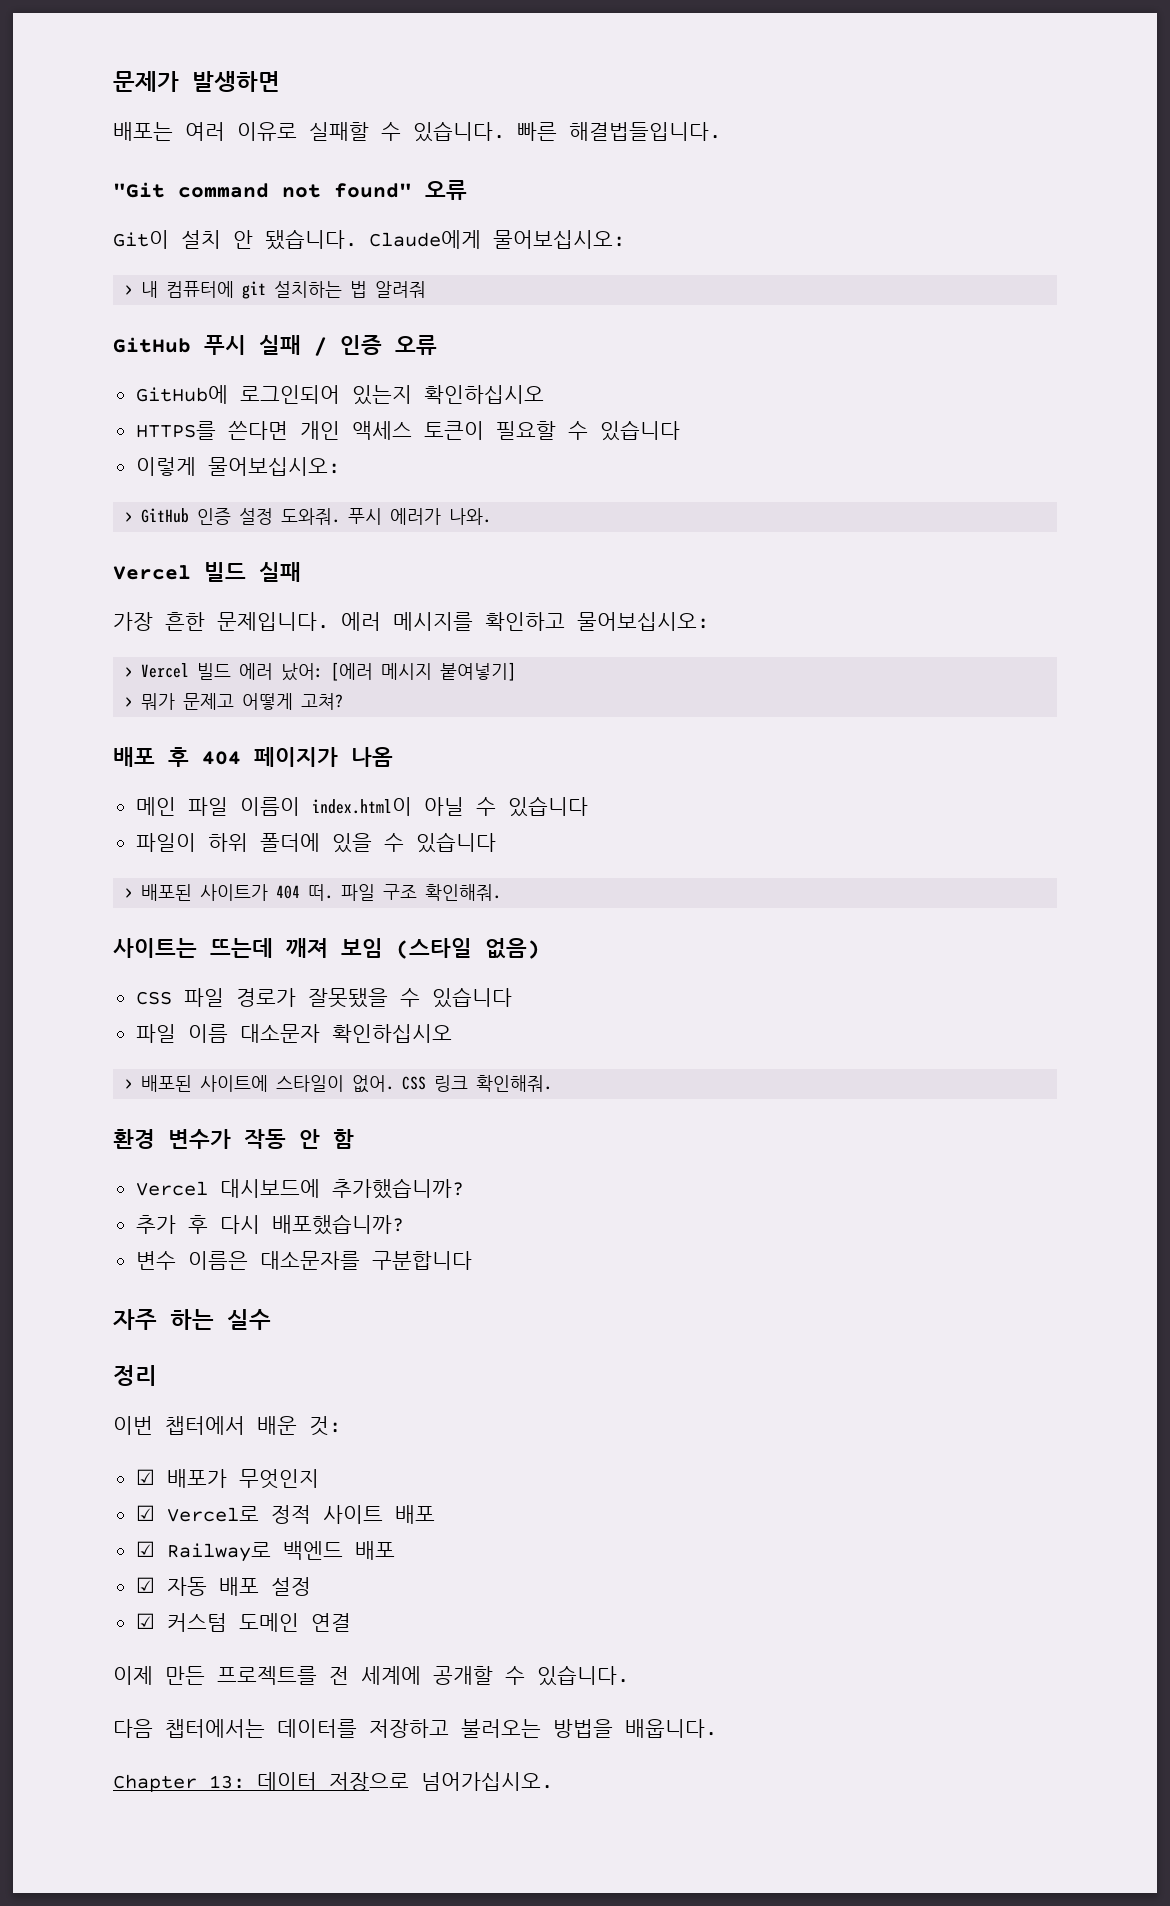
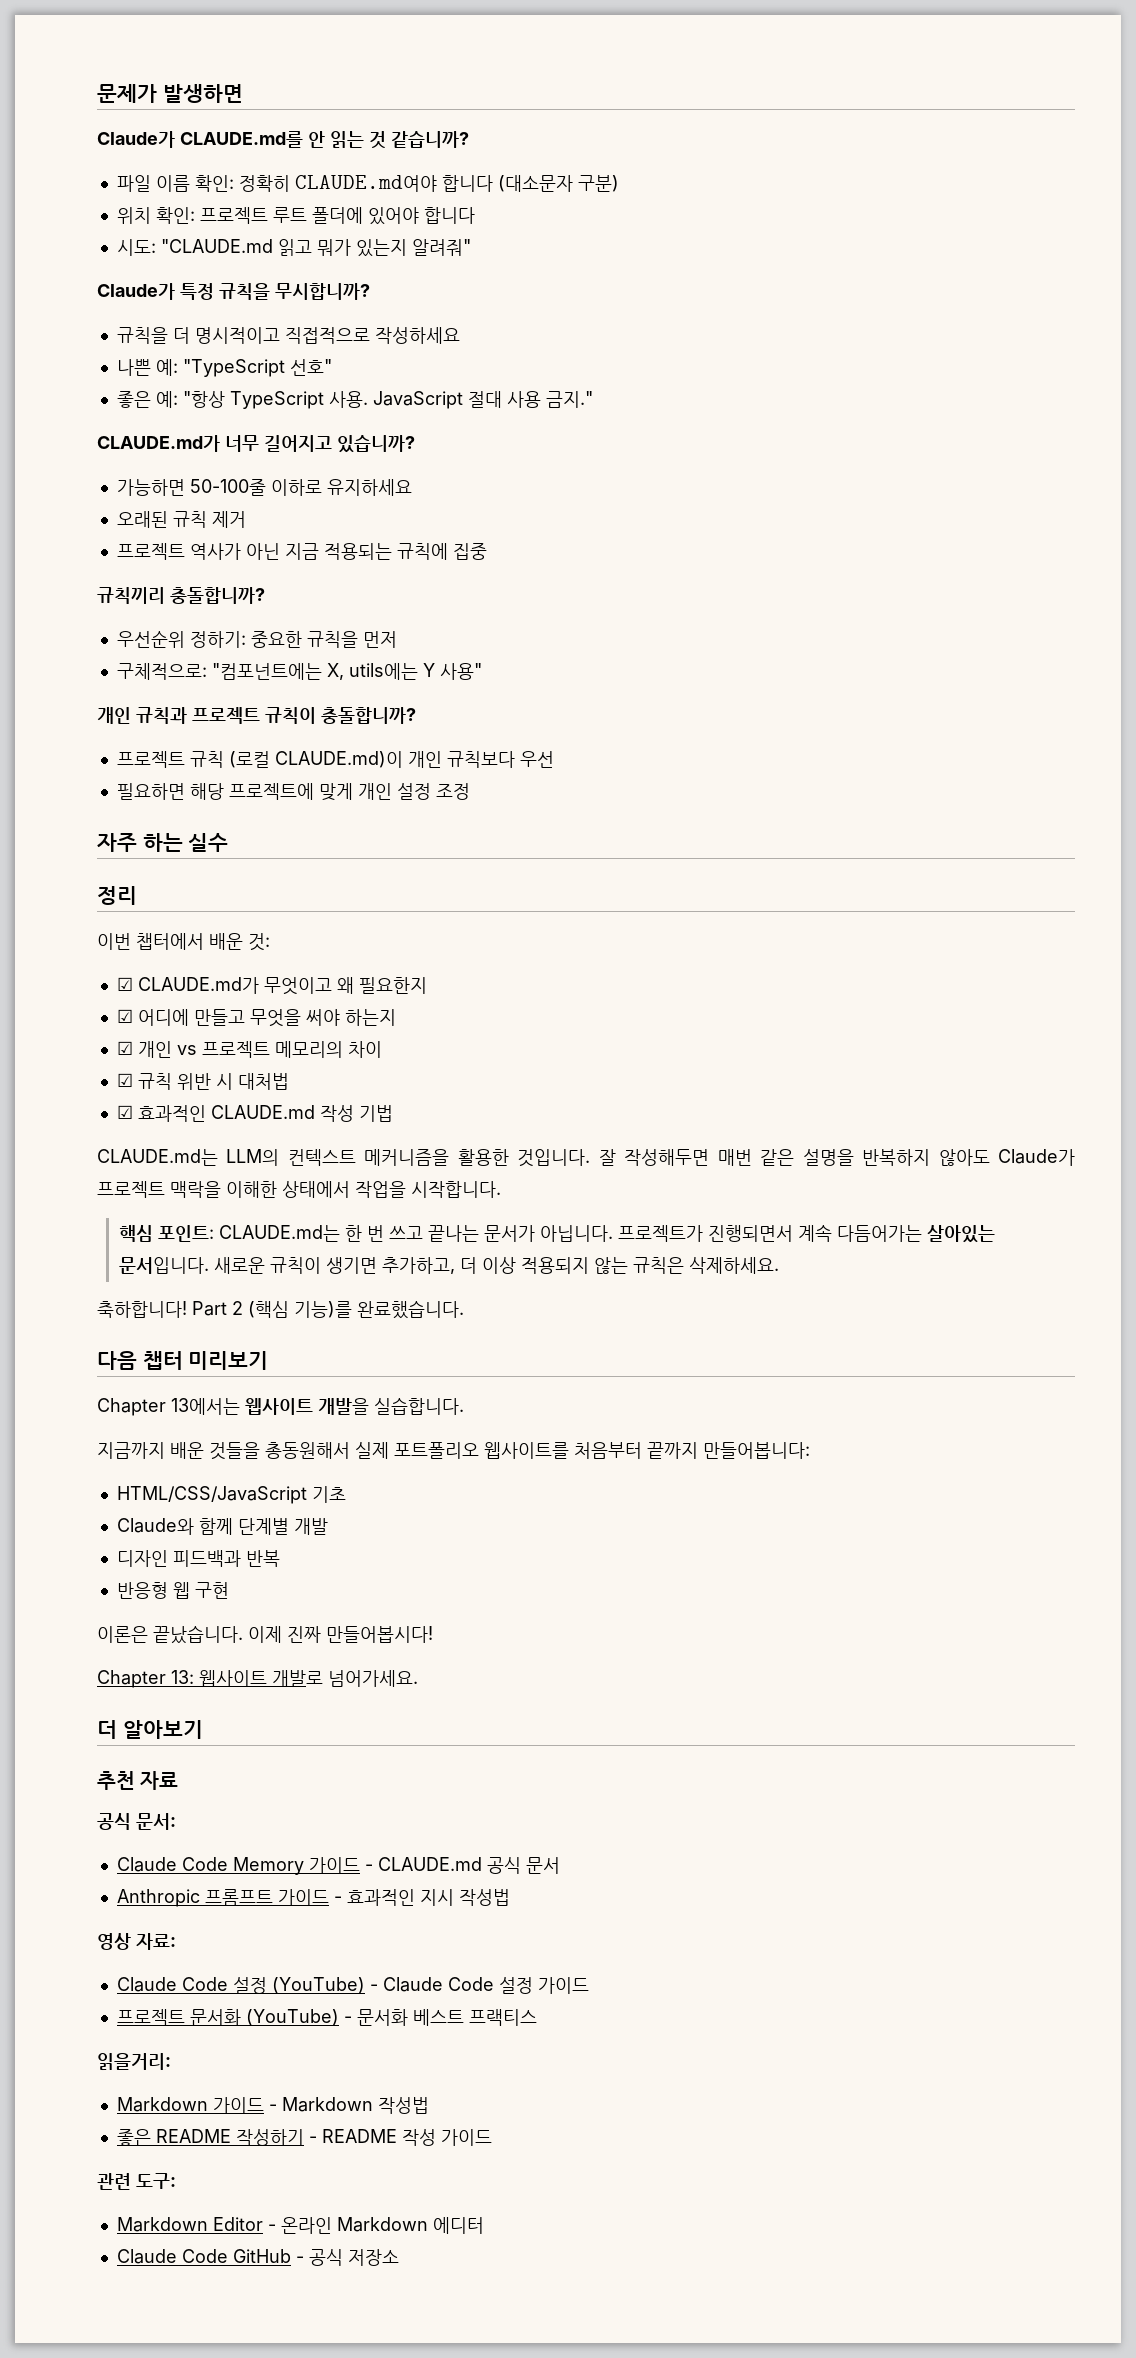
- 배포는 여러 이유로 실패할 수 있습니다. 빠른 해결법들입니다.
- "Git command not found" 오류
- Git이 설치 안 됐습니다. Claude에게 물어보십시오:
- > 내 컴퓨터에 git 설치하는 법 알려줘
- GitHub 푸시 실패 / 인증 오류
- GitHub에 로그인되어 있는지 확인하십시오
- HTTPS를 쓴다면 개인 액세스 토큰이 필요할 수 있습니다
- 이렇게 물어보십시오:
- > GitHub 인증 설정 도와줘. 푸시 에러가 나와.
- Vercel 빌드 실패
- 가장 흔한 문제입니다. 에러 메시지를 확인하고 물어보십시오:
- > Vercel 빌드 에러 났어: [에러 메시지 붙여넣기]
- > 뭐가 문제고 어떻게 고쳐?
- 배포 후 404 페이지가 나옴
- 메인 파일 이름이 index.html이 아닐 수 있습니다
- 파일이 하위 폴더에 있을 수 있습니다
- > 배포된 사이트가 404 떠. 파일 구조 확인해줘.
- 사이트는 뜨는데 깨져 보임 (스타일 없음)
- CSS 파일 경로가 잘못됐을 수 있습니다
- 파일 이름 대소문자 확인하십시오
- > 배포된 사이트에 스타일이 없어. CSS 링크 확인해줘.
- 환경 변수가 작동 안 함
- Vercel 대시보드에 추가했습니까?
- 추가 후 다시 배포했습니까?
- 변수 이름은 대소문자를 구분합니다
+ Claude가 CLAUDE.md를 안 읽는 것 같습니까?
+ 파일 이름 확인: 정확히 CLAUDE.md여야 합니다 (대소문자 구분)
+ 위치 확인: 프로젝트 루트 폴더에 있어야 합니다
+ 시도: "CLAUDE.md 읽고 뭐가 있는지 알려줘"
+ Claude가 특정 규칙을 무시합니까?
+ 규칙을 더 명시적이고 직접적으로 작성하세요
+ 나쁜 예: "TypeScript 선호"
+ 좋은 예: "항상 TypeScript 사용. JavaScript 절대 사용 금지."
+ CLAUDE.md가 너무 길어지고 있습니까?
+ 가능하면 50-100줄 이하로 유지하세요
+ 오래된 규칙 제거
+ 프로젝트 역사가 아닌 지금 적용되는 규칙에 집중
+ 규칙끼리 충돌합니까?
+ 우선순위 정하기: 중요한 규칙을 먼저
+ 구체적으로: "컴포넌트에는 X, utils에는 Y 사용"
+ 개인 규칙과 프로젝트 규칙이 충돌합니까?
+ 프로젝트 규칙 (로컬 CLAUDE.md)이 개인 규칙보다 우선
+ 필요하면 해당 프로젝트에 맞게 개인 설정 조정
- ☑ 배포가 무엇인지
- ☑ Vercel로 정적 사이트 배포
- ☑ Railway로 백엔드 배포
- ☑ 자동 배포 설정
- ☑ 커스텀 도메인 연결
- 이제 만든 프로젝트를 전 세계에 공개할 수 있습니다.
- 다음 챕터에서는 데이터를 저장하고 불러오는 방법을 배웁니다.
- Chapter 13: 데이터 저장으로 넘어가십시오.
+ ☑ CLAUDE.md가 무엇이고 왜 필요한지
+ ☑ 어디에 만들고 무엇을 써야 하는지
+ ☑ 개인 vs 프로젝트 메모리의 차이
+ ☑ 규칙 위반 시 대처법
+ ☑ 효과적인 CLAUDE.md 작성 기법
+ CLAUDE.md는 LLM의 컨텍스트 메커니즘을 활용한 것입니다. 잘 작성해두면 매번 같은 설명을 반복하지 않아도 Claude가 프로젝트 맥락을 이해한 상태에서 작업을 시작합니다.
+ 핵심 포인트: CLAUDE.md는 한 번 쓰고 끝나는 문서가 아닙니다. 프로젝트가 진행되면서 계속 다듬어가는 살아있는 문서입니다. 새로운 규칙이 생기면 추가하고, 더 이상 적용되지 않는 규칙은 삭제하세요.
+ 축하합니다! Part 2 (핵심 기능)를 완료했습니다.
+ 다음 챕터 미리보기
+ Chapter 13에서는 웹사이트 개발을 실습합니다.
+ 지금까지 배운 것들을 총동원해서 실제 포트폴리오 웹사이트를 처음부터 끝까지 만들어봅니다:
+ HTML/CSS/JavaScript 기초
+ Claude와 함께 단계별 개발
+ 디자인 피드백과 반복
+ 반응형 웹 구현
+ 이론은 끝났습니다. 이제 진짜 만들어봅시다!
+ Chapter 13: 웹사이트 개발로 넘어가세요.
+ 더 알아보기
+ 추천 자료
+ 공식 문서:
+ Claude Code Memory 가이드 - CLAUDE.md 공식 문서
+ Anthropic 프롬프트 가이드 - 효과적인 지시 작성법
+ 영상 자료:
+ Claude Code 설정 (YouTube) - Claude Code 설정 가이드
+ 프로젝트 문서화 (YouTube) - 문서화 베스트 프랙티스
+ 읽을거리:
+ Markdown 가이드 - Markdown 작성법
+ 좋은 README 작성하기 - README 작성 가이드
+ 관련 도구:
+ Markdown Editor - 온라인 Markdown 에디터
+ Claude Code GitHub - 공식 저장소

